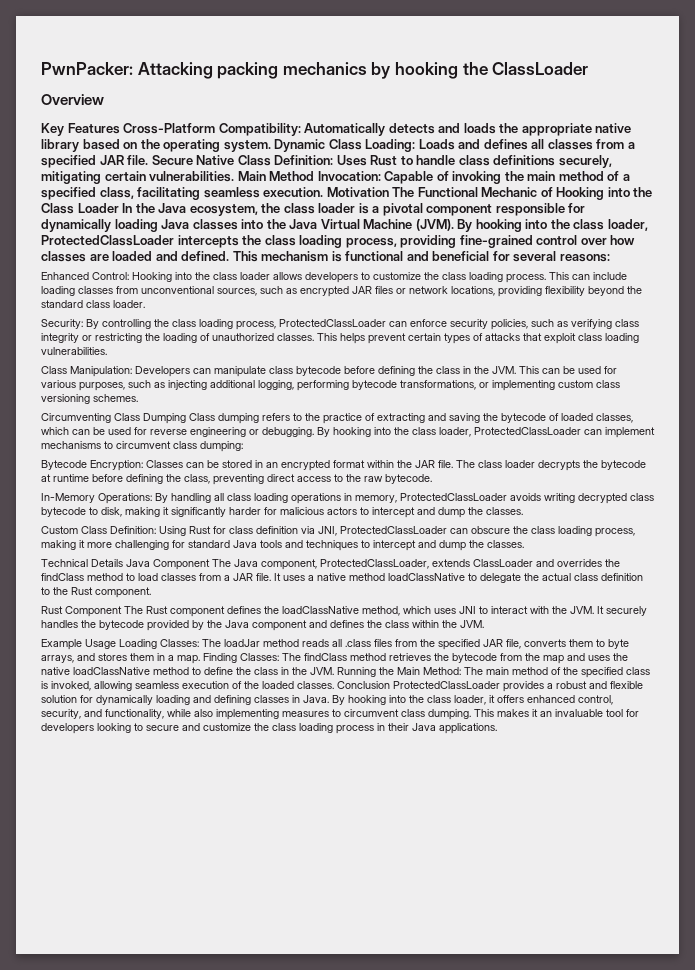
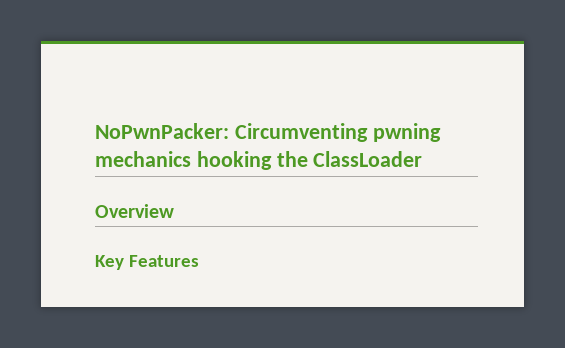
- PwnPacker: Attacking packing mechanics by hooking the ClassLoader
+ NoPwnPacker: Circumventing pwning mechanics hooking the ClassLoader
- Key Features Cross-Platform Compatibility: Automatically detects and loads the appropriate native library based on the operating system. Dynamic Class Loading: Loads and defines all classes from a specified JAR file. Secure Native Class Definition: Uses Rust to handle class definitions securely, mitigating certain vulnerabilities. Main Method Invocation: Capable of invoking the main method of a specified class, facilitating seamless execution. Motivation The Functional Mechanic of Hooking into the Class Loader In the Java ecosystem, the class loader is a pivotal component responsible for dynamically loading Java classes into the Java Virtual Machine (JVM). By hooking into the class loader, ProtectedClassLoader intercepts the class loading process, providing fine-grained control over how classes are loaded and defined. This mechanism is functional and beneficial for several reasons:
- Enhanced Control: Hooking into the class loader allows developers to customize the class loading process. This can include loading classes from unconventional sources, such as encrypted JAR files or network locations, providing flexibility beyond the standard class loader.
- Security: By controlling the class loading process, ProtectedClassLoader can enforce security policies, such as verifying class integrity or restricting the loading of unauthorized classes. This helps prevent certain types of attacks that exploit class loading vulnerabilities.
- Class Manipulation: Developers can manipulate class bytecode before defining the class in the JVM. This can be used for various purposes, such as injecting additional logging, performing bytecode transformations, or implementing custom class versioning schemes.
- Circumventing Class Dumping Class dumping refers to the practice of extracting and saving the bytecode of loaded classes, which can be used for reverse engineering or debugging. By hooking into the class loader, ProtectedClassLoader can implement mechanisms to circumvent class dumping:
- Bytecode Encryption: Classes can be stored in an encrypted format within the JAR file. The class loader decrypts the bytecode at runtime before defining the class, preventing direct access to the raw bytecode.
- In-Memory Operations: By handling all class loading operations in memory, ProtectedClassLoader avoids writing decrypted class bytecode to disk, making it significantly harder for malicious actors to intercept and dump the classes.
- Custom Class Definition: Using Rust for class definition via JNI, ProtectedClassLoader can obscure the class loading process, making it more challenging for standard Java tools and techniques to intercept and dump the classes.
- Technical Details Java Component The Java component, ProtectedClassLoader, extends ClassLoader and overrides the findClass method to load classes from a JAR file. It uses a native method loadClassNative to delegate the actual class definition to the Rust component.
- Rust Component The Rust component defines the loadClassNative method, which uses JNI to interact with the JVM. It securely handles the bytecode provided by the Java component and defines the class within the JVM.
- Example Usage Loading Classes: The loadJar method reads all .class files from the specified JAR file, converts them to byte arrays, and stores them in a map. Finding Classes: The findClass method retrieves the bytecode from the map and uses the native loadClassNative method to define the class in the JVM. Running the Main Method: The main method of the specified class is invoked, allowing seamless execution of the loaded classes. Conclusion ProtectedClassLoader provides a robust and flexible solution for dynamically loading and defining classes in Java. By hooking into the class loader, it offers enhanced control, security, and functionality, while also implementing measures to circumvent class dumping. This makes it an invaluable tool for developers looking to secure and customize the class loading process in their Java applications.
+ Key Features

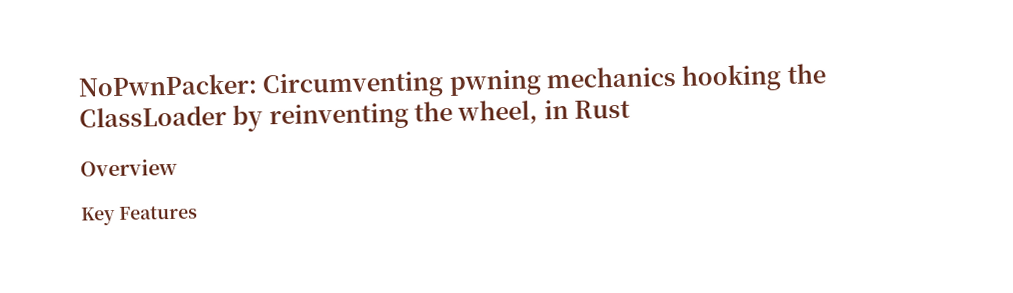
- NoPwnPacker: Circumventing pwning mechanics hooking the ClassLoader
+ NoPwnPacker: Circumventing pwning mechanics hooking the ClassLoader by reinventing the wheel, in Rust

